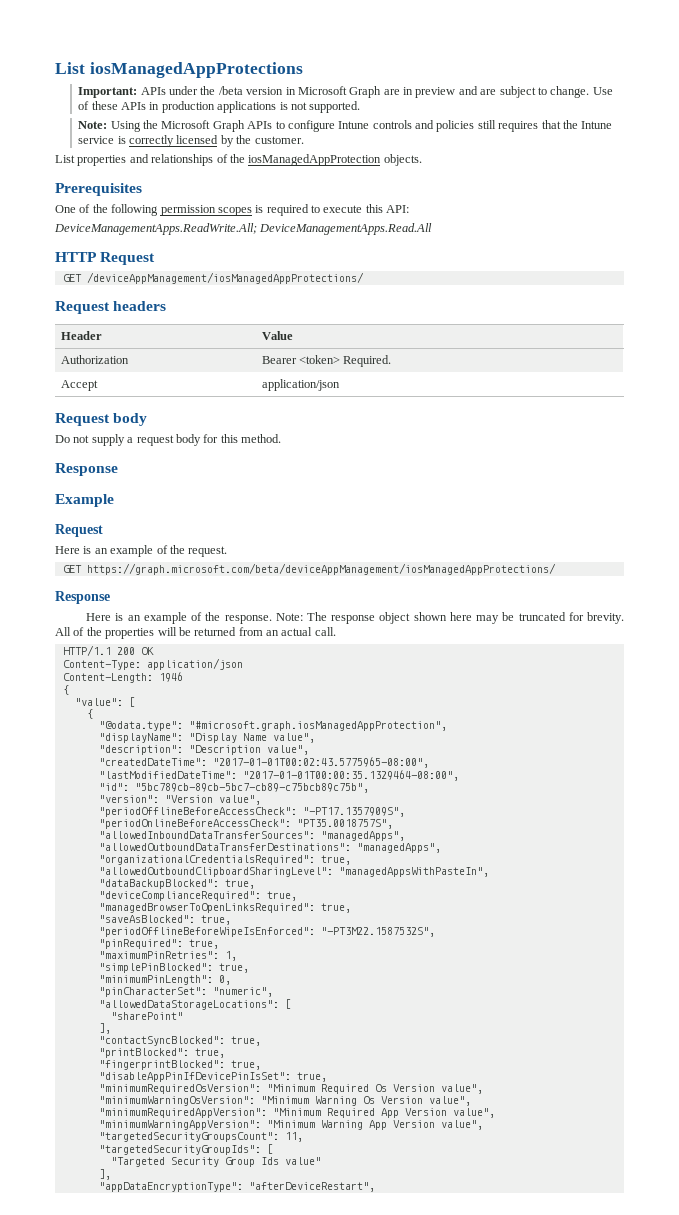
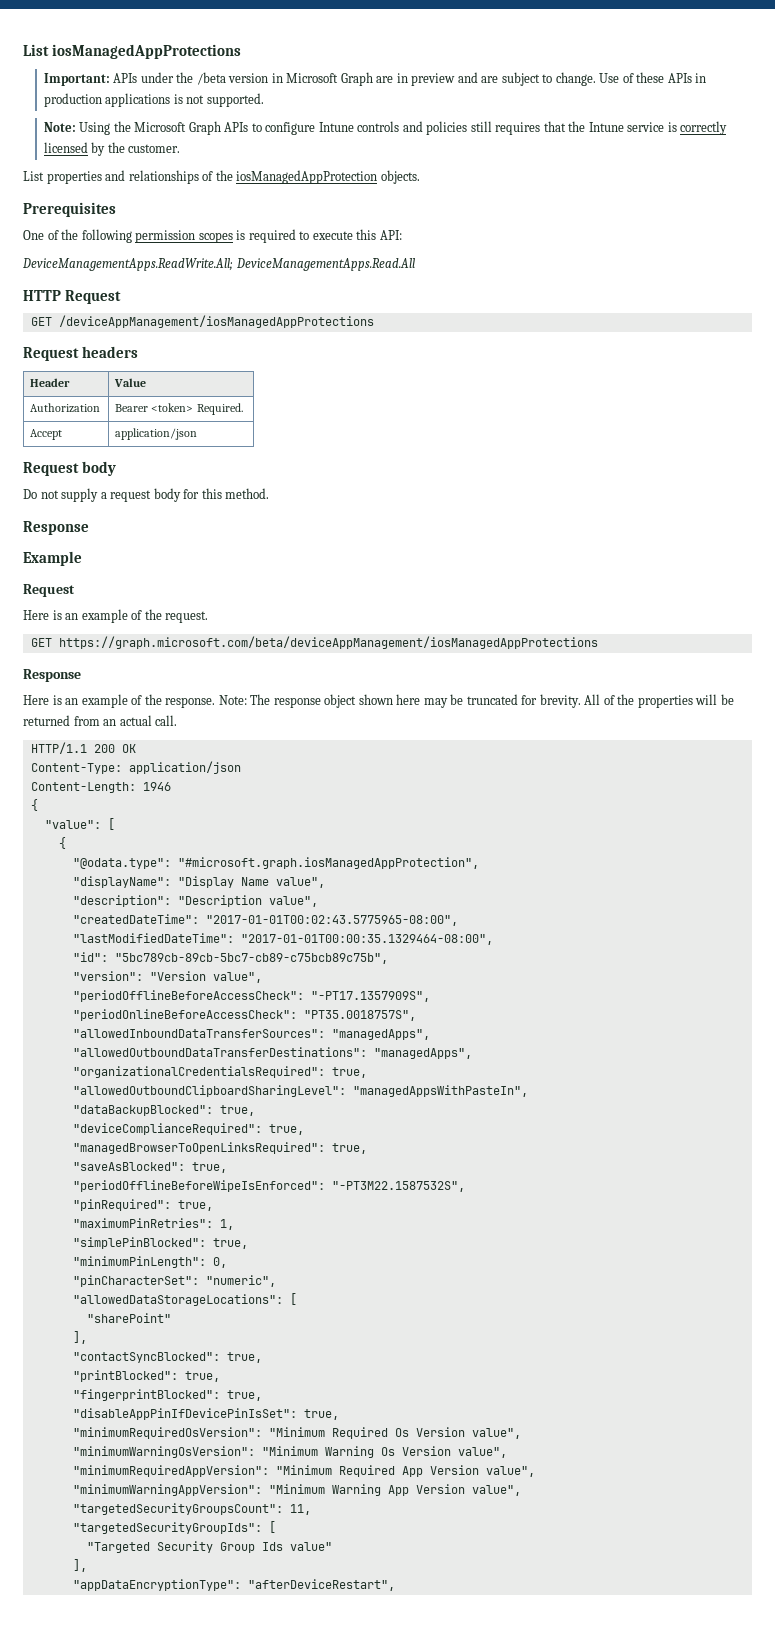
- GET /deviceAppManagement/iosManagedAppProtections/
+ GET /deviceAppManagement/iosManagedAppProtections
- GET https://graph.microsoft.com/beta/deviceAppManagement/iosManagedAppProtections/
+ GET https://graph.microsoft.com/beta/deviceAppManagement/iosManagedAppProtections

